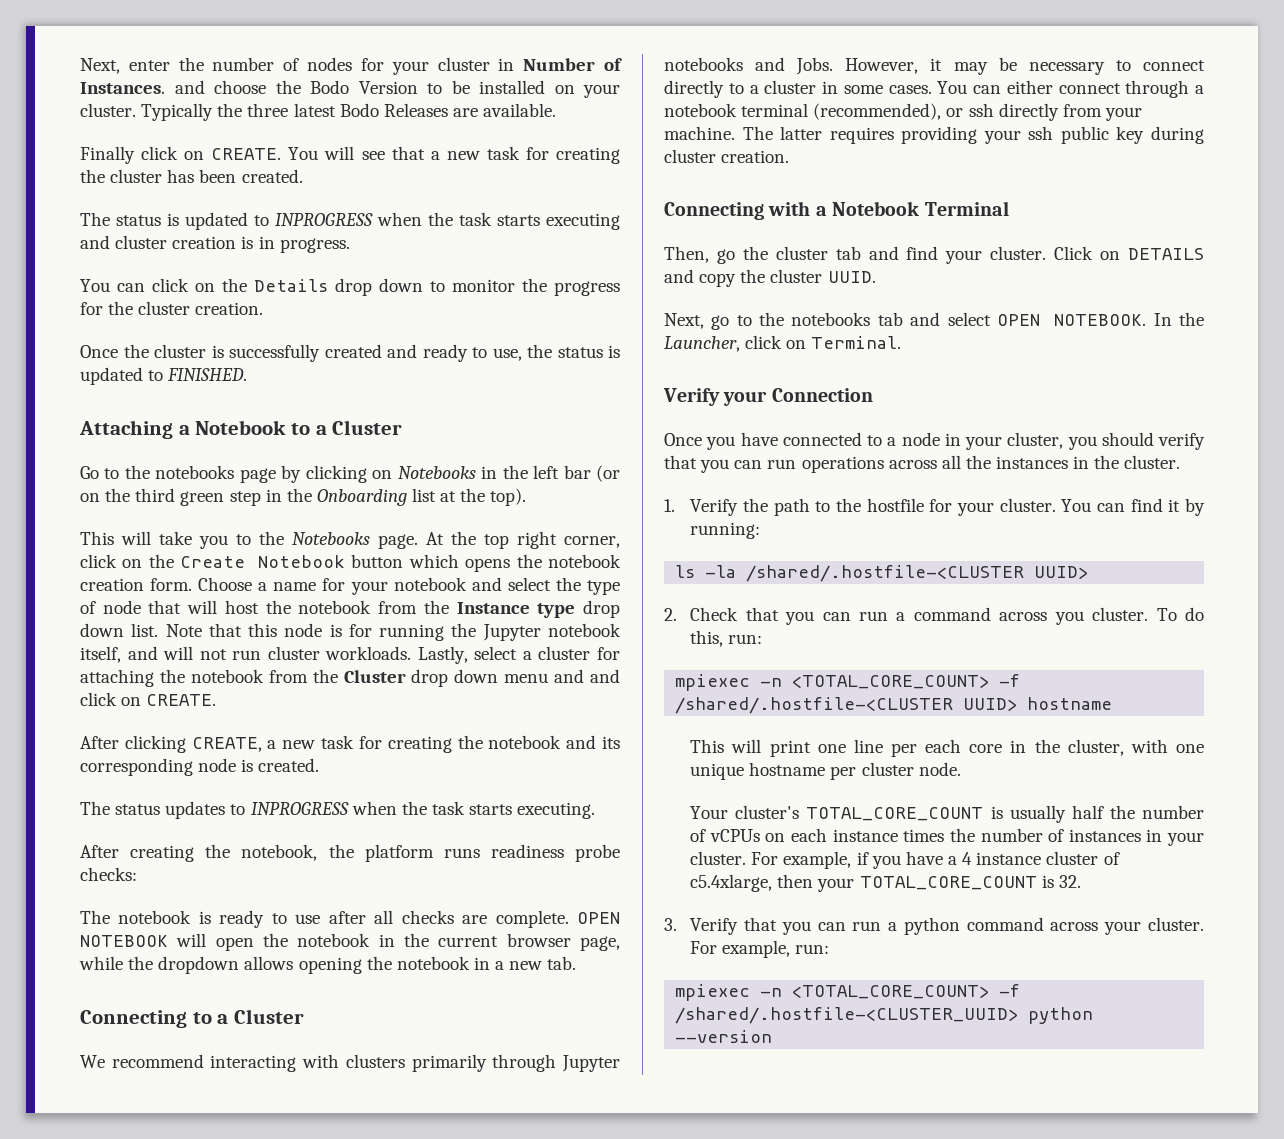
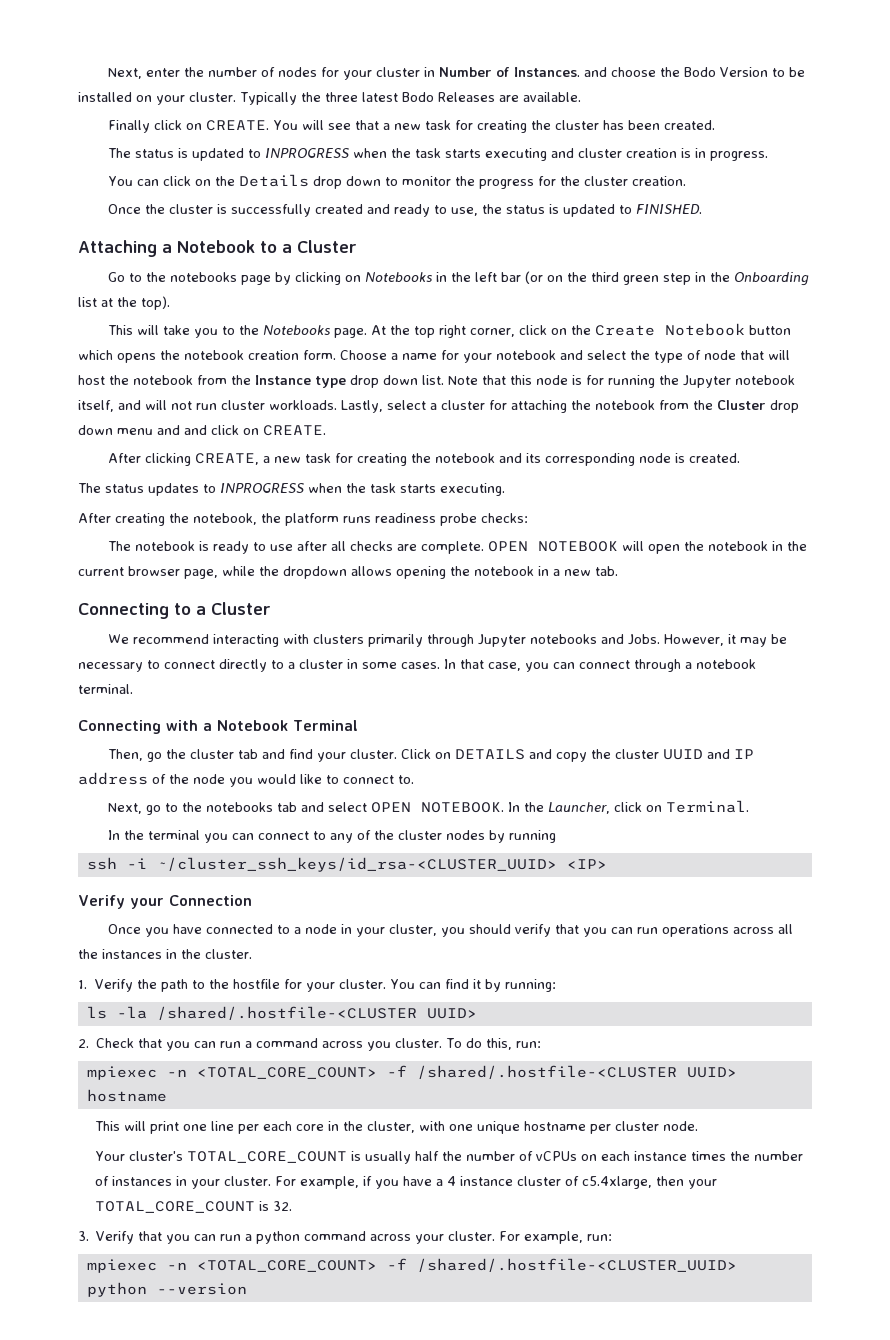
- You can either connect through a notebook terminal (recommended), or ssh directly from your machine. The latter requires providing your ssh public key during cluster creation.
+ In that case, you can connect through a notebook terminal.
- Click on DETAILS and copy the cluster UUID.
+ Click on DETAILS and copy the cluster UUID and IP address of the node you would like to connect to.
+ In the terminal you can connect to any of the cluster nodes by running
+ ssh -i ~/cluster_ssh_keys/id_rsa-<CLUSTER_UUID> <IP>

